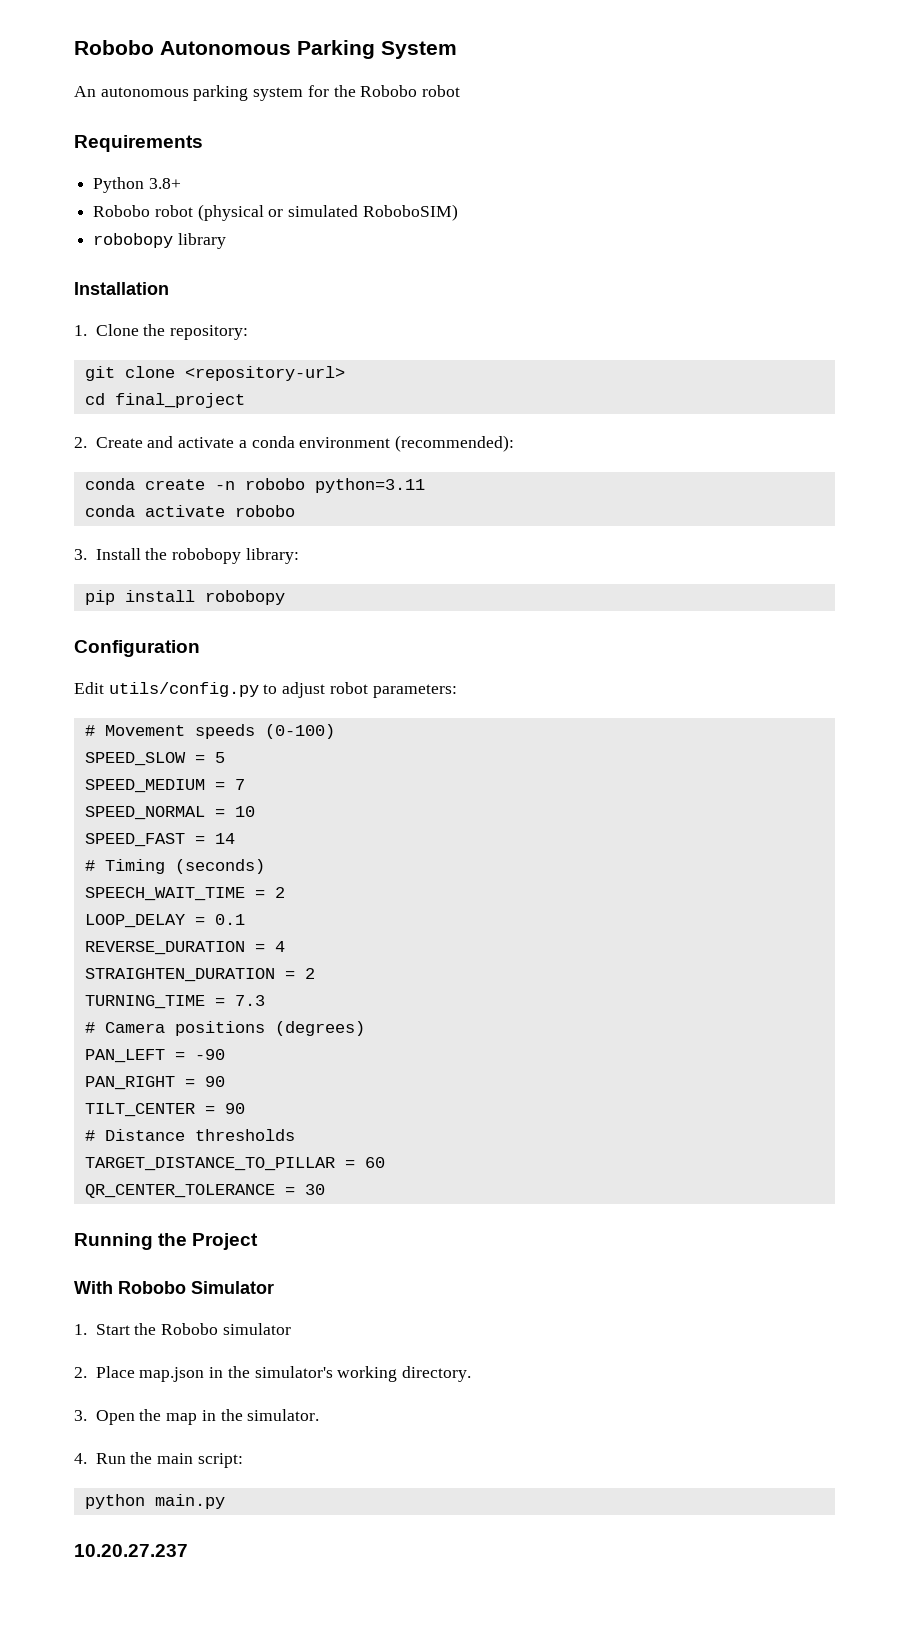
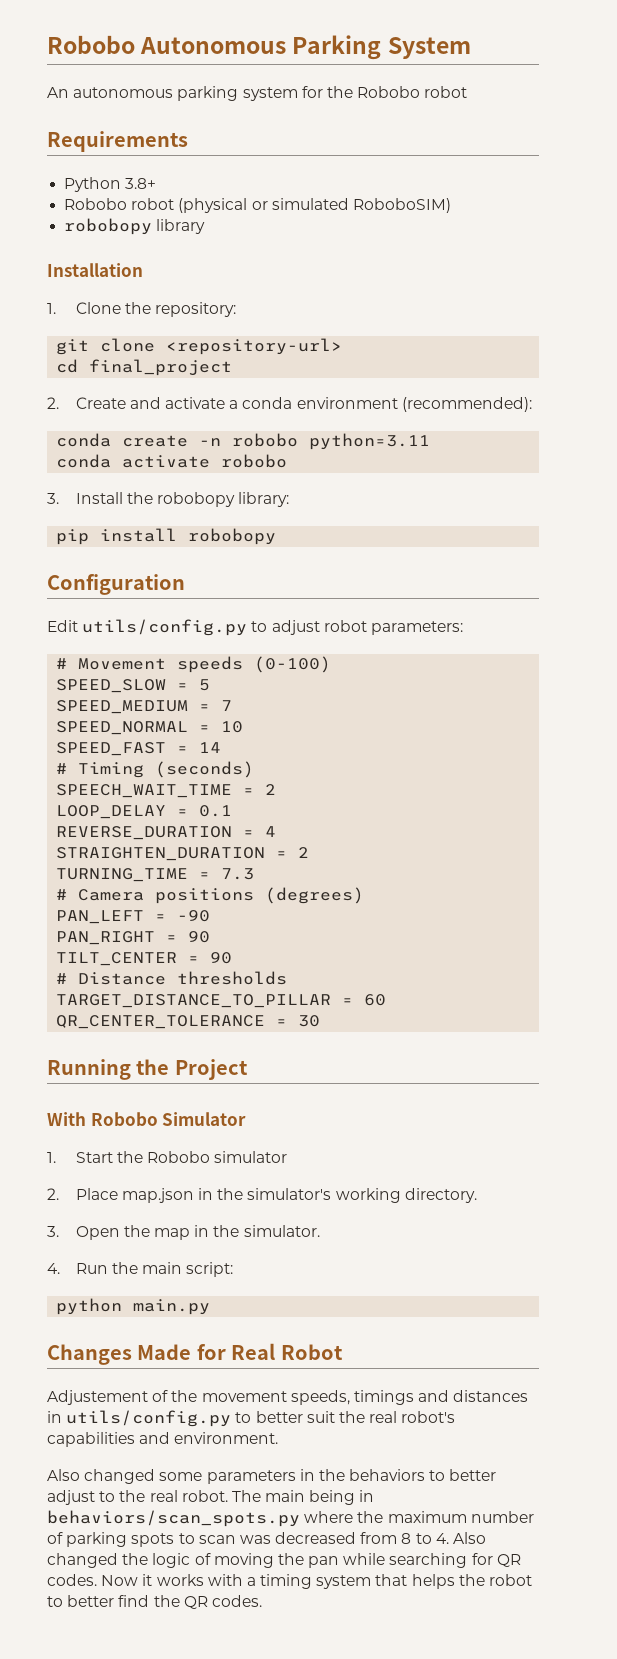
- 10.20.27.237
+ Changes Made for Real Robot
+ Adjustement of the movement speeds, timings and distances in utils/config.py to better suit the real robot's capabilities and environment.
+ Also changed some parameters in the behaviors to better adjust to the real robot. The main being in behaviors/scan_spots.py where the maximum number of parking spots to scan was decreased from 8 to 4. Also changed the logic of moving the pan while searching for QR codes. Now it works with a timing system that helps the robot to better find the QR codes.

